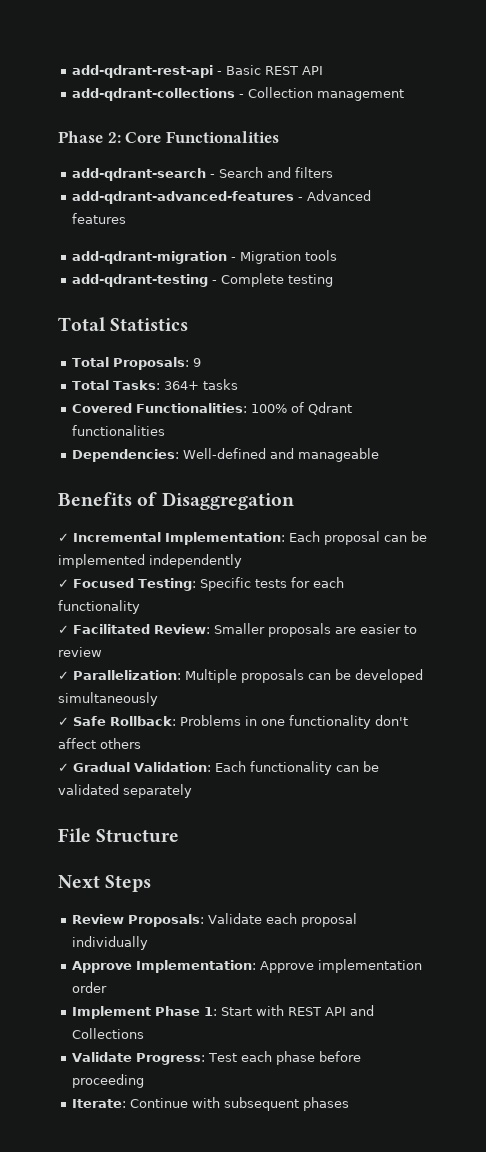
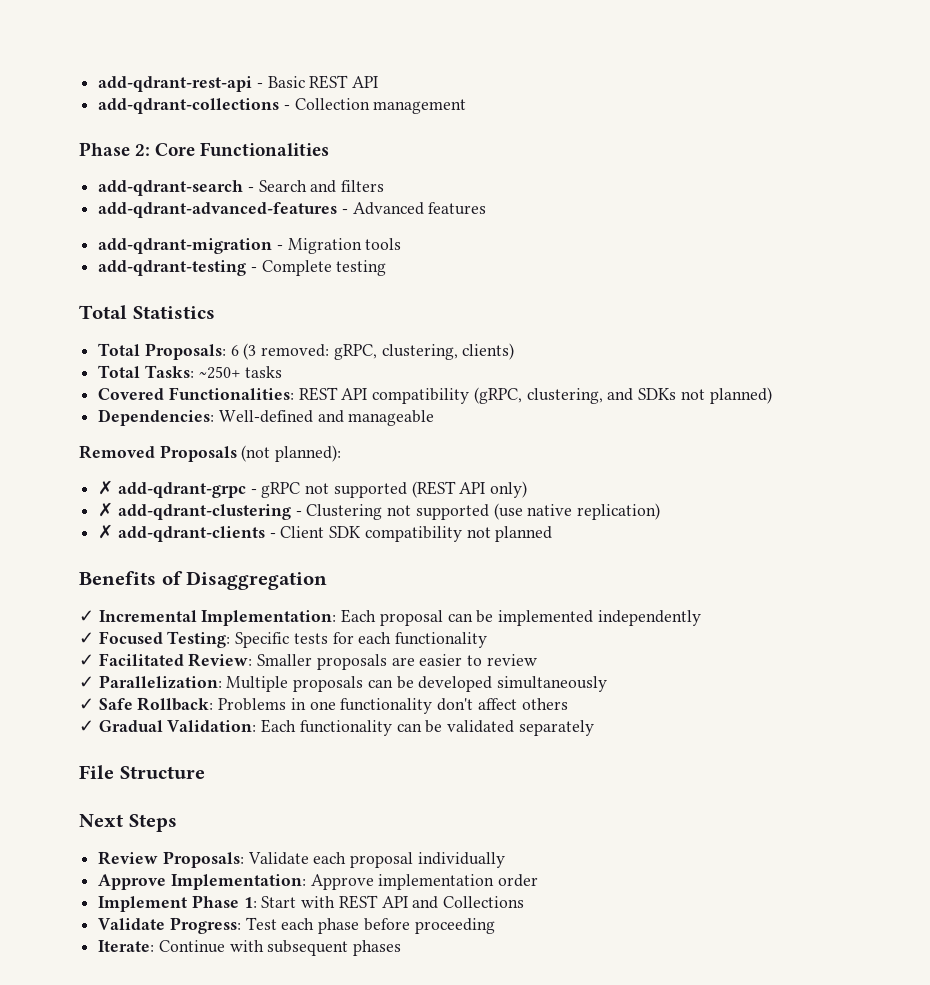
- Total Proposals: 9
+ Total Proposals: 6 (3 removed: gRPC, clustering, clients)
- Total Tasks: 364+ tasks
+ Total Tasks: ~250+ tasks
- Covered Functionalities: 100% of Qdrant functionalities
+ Covered Functionalities: REST API compatibility (gRPC, clustering, and SDKs not planned)
  Dependencies: Well-defined and manageable
+ Removed Proposals (not planned):
+ ✗ add-qdrant-grpc - gRPC not supported (REST API only)
+ ✗ add-qdrant-clustering - Clustering not supported (use native replication)
+ ✗ add-qdrant-clients - Client SDK compatibility not planned

